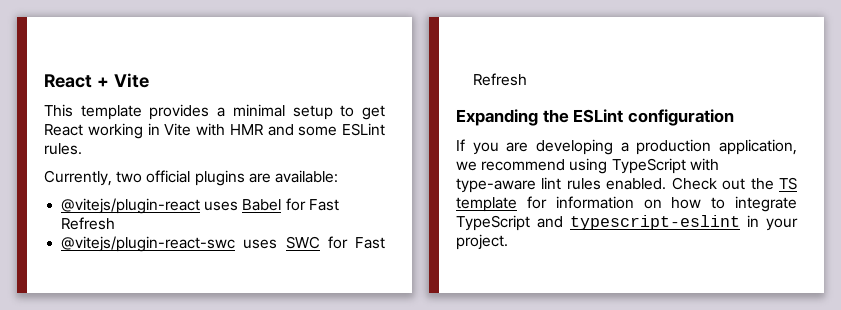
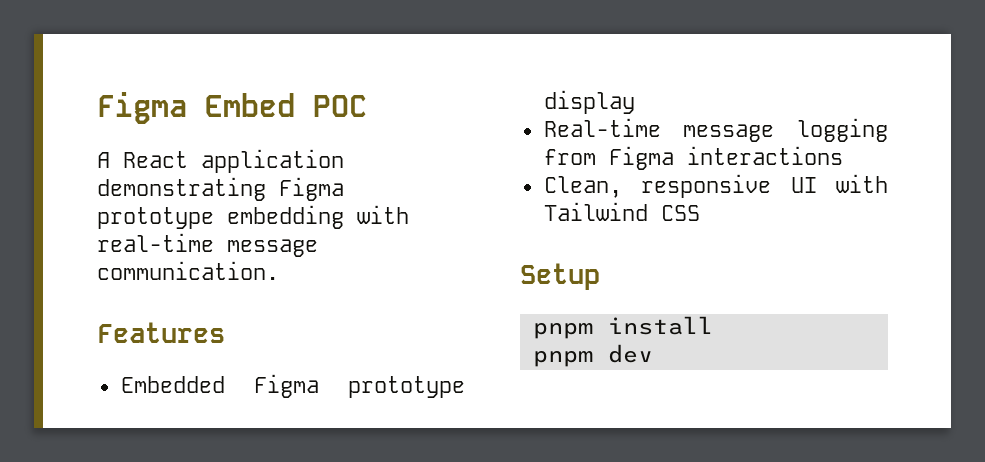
- React + Vite
- This template provides a minimal setup to get React working in Vite with HMR and some ESLint rules.
- Currently, two official plugins are available:
- @vitejs/plugin-react uses Babel for Fast Refresh
- @vitejs/plugin-react-swc uses SWC for Fast Refresh
- Expanding the ESLint configuration
- If you are developing a production application, we recommend using TypeScript with type-aware lint rules enabled. Check out the TS template for information on how to integrate TypeScript and typescript-eslint in your project.
+ Figma Embed POC
+ A React application demonstrating Figma prototype embedding with real-time message communication.
+ Features
+ Embedded Figma prototype display
+ Real-time message logging from Figma interactions
+ Clean, responsive UI with Tailwind CSS
+ Setup
+ pnpm install
+ pnpm dev

